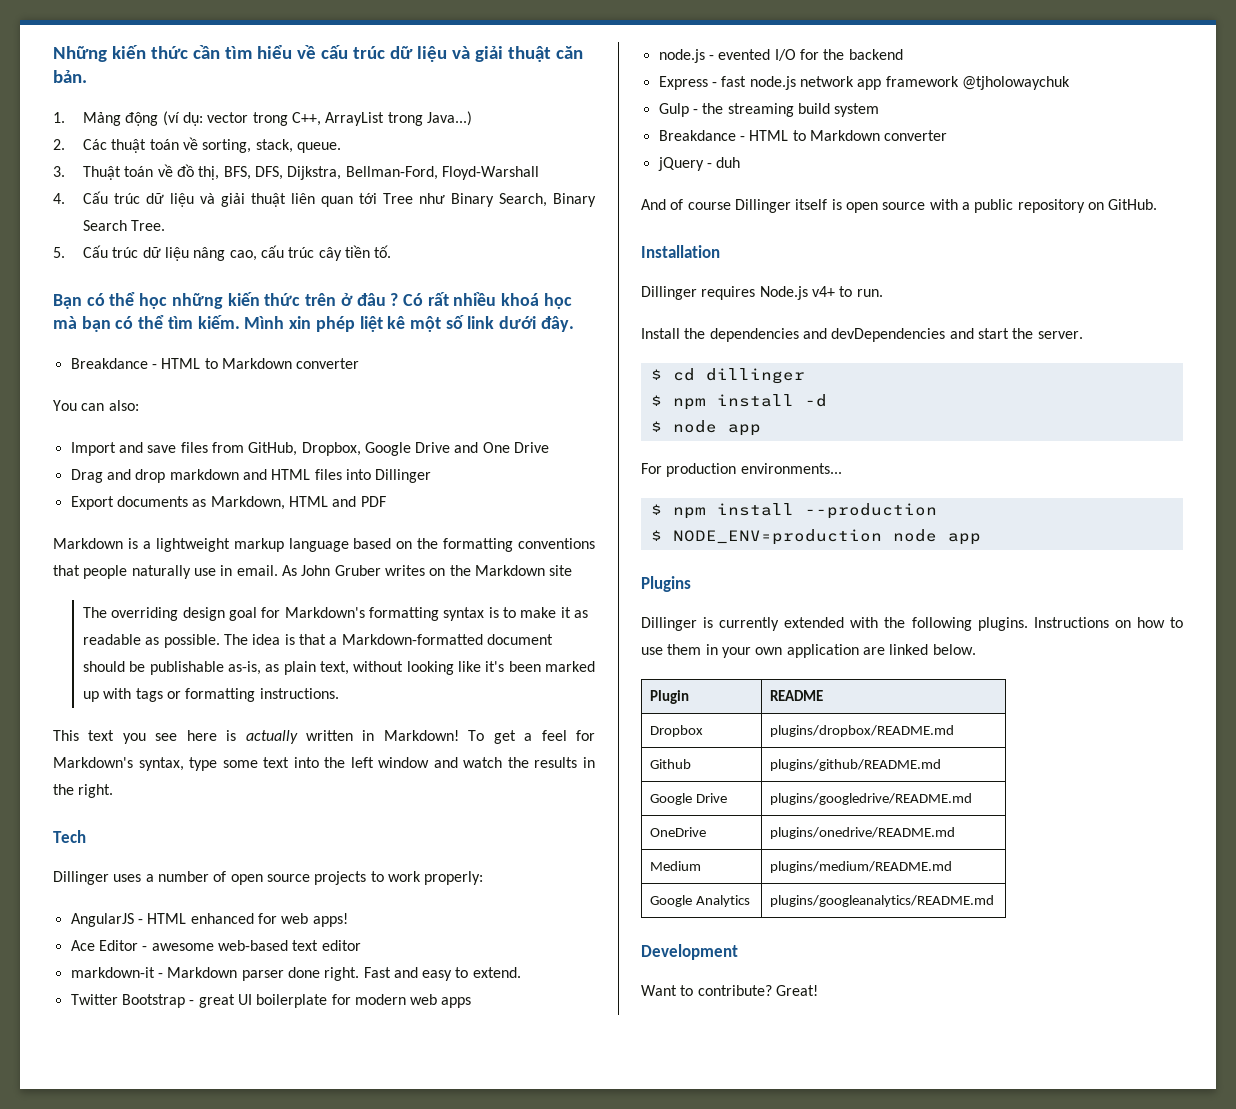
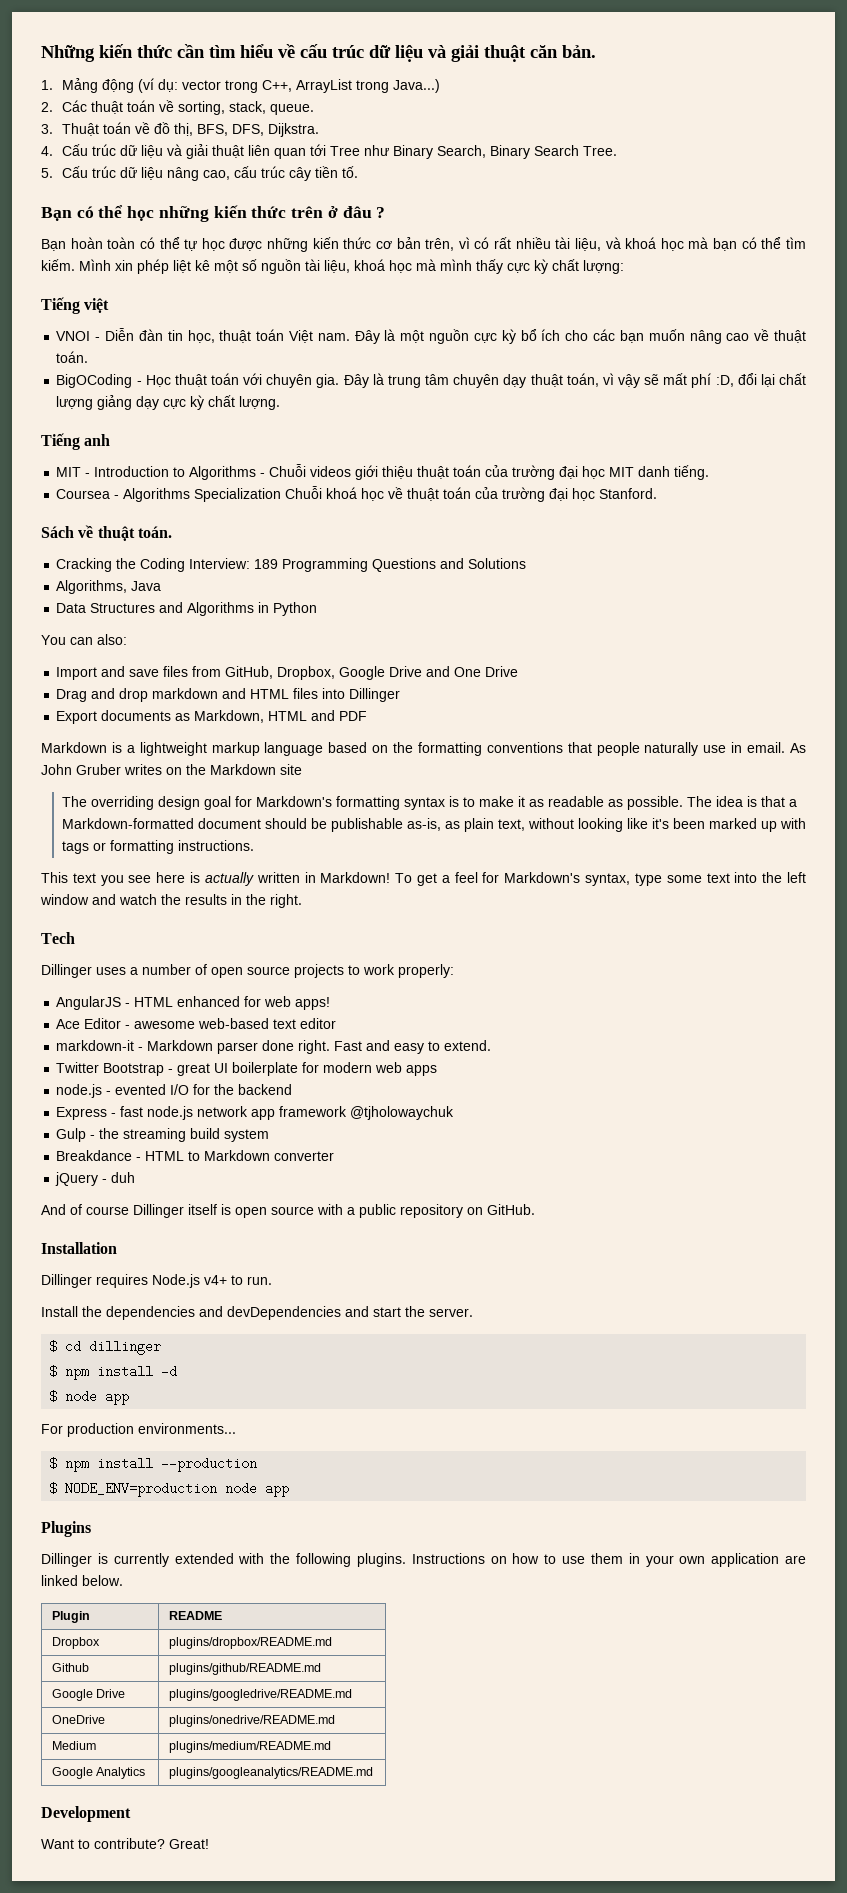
- 3. Thuật toán về đồ thị, BFS, DFS, Dijkstra, Bellman-Ford, Floyd-Warshall
+ 3. Thuật toán về đồ thị, BFS, DFS, Dijkstra.
- Bạn có thể học những kiến thức trên ở đâu ? Có rất nhiều khoá học mà bạn có thể tìm kiếm.
+ Bạn có thể học những kiến thức trên ở đâu ?
+ Bạn hoàn toàn có thể tự học được những kiến thức cơ bản trên, vì có rất nhiều tài liệu, và khoá học mà bạn có thể tìm kiếm.
- Mình xin phép liệt kê một số link dưới đây.
- Breakdance - HTML to Markdown converter
+ Mình xin phép liệt kê một số nguồn tài liệu, khoá học mà mình thấy cực kỳ chất lượng:
+ Tiếng việt
+ VNOI - Diễn đàn tin học, thuật toán Việt nam. Đây là một nguồn cực kỳ bổ ích cho các bạn muốn nâng cao về thuật toán.
+ BigOCoding - Học thuật toán với chuyên gia. Đây là trung tâm chuyên dạy thuật toán, vì vậy sẽ mất phí :D, đổi lại chất lượng giảng dạy cực kỳ chất lượng.
+ Tiếng anh
+ MIT - Introduction to Algorithms - Chuỗi videos giới thiệu thuật toán của trường đại học MIT danh tiếng.
+ Coursea - Algorithms Specialization Chuỗi khoá học về thuật toán của trường đại học Stanford.
+ Sách về thuật toán.
+ Cracking the Coding Interview: 189 Programming Questions and Solutions
+ Algorithms, Java
+ Data Structures and Algorithms in Python

